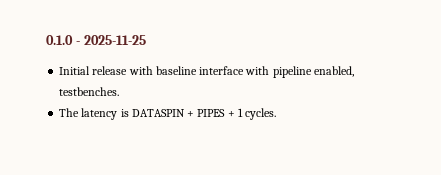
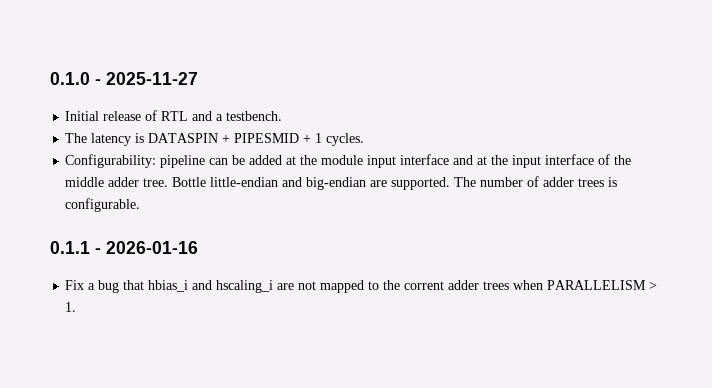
- 0.1.0 - 2025-11-25
+ 0.1.0 - 2025-11-27
- Initial release with baseline interface with pipeline enabled, testbenches.
+ Initial release of RTL and a testbench.
- The latency is DATASPIN + PIPES + 1 cycles.
+ The latency is DATASPIN + PIPESMID + 1 cycles.
+ Configurability: pipeline can be added at the module input interface and at the input interface of the middle adder tree. Bottle little-endian and big-endian are supported. The number of adder trees is configurable.
+ 0.1.1 - 2026-01-16
+ Fix a bug that hbias_i and hscaling_i are not mapped to the corrent adder trees when PARALLELISM > 1.

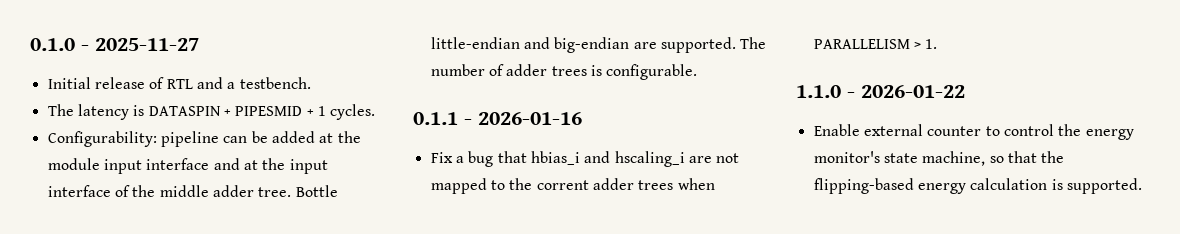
+ 1.1.0 - 2026-01-22
+ Enable external counter to control the energy monitor's state machine, so that the flipping-based energy calculation is supported.

